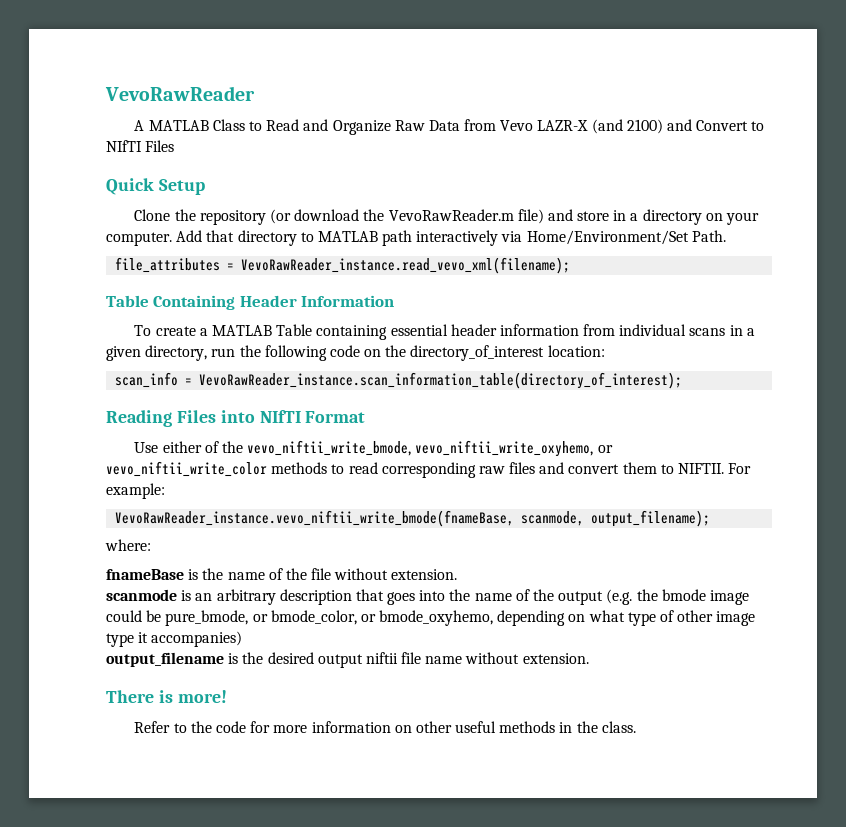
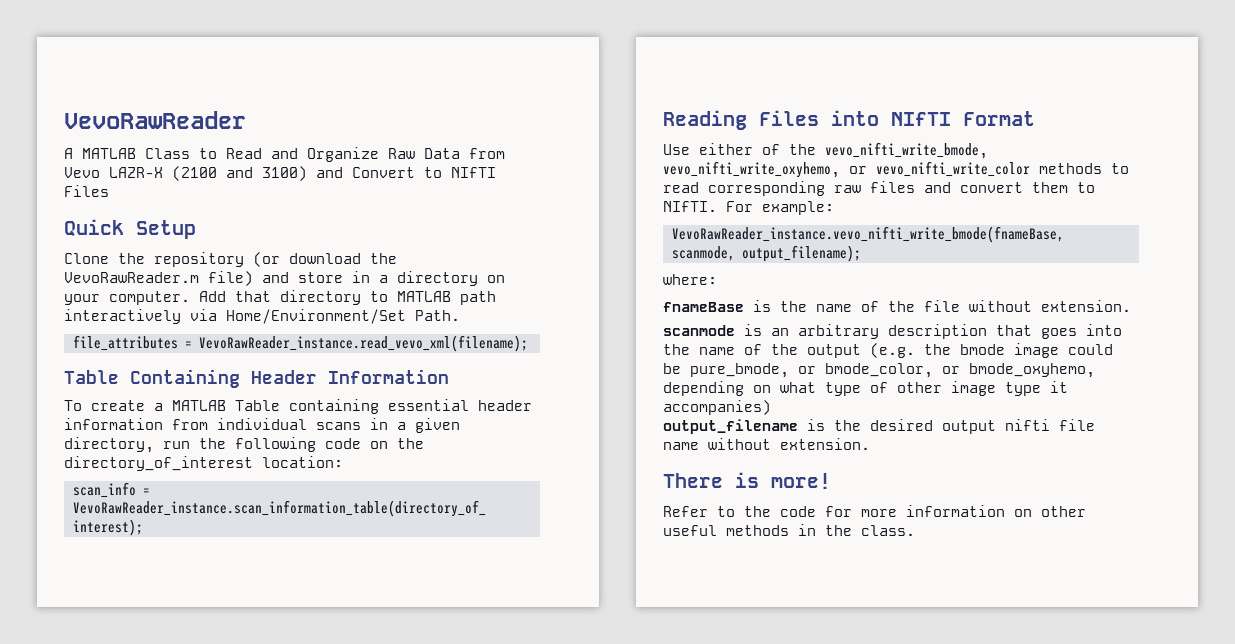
- A MATLAB Class to Read and Organize Raw Data from Vevo LAZR-X (and 2100) and Convert to NIfTI Files
+ A MATLAB Class to Read and Organize Raw Data from Vevo LAZR-X (2100 and 3100) and Convert to NIfTI Files
- Use either of the vevo_niftii_write_bmode, vevo_niftii_write_oxyhemo, or vevo_niftii_write_color methods to read corresponding raw files and convert them to NIFTII.
+ Use either of the vevo_nifti_write_bmode, vevo_nifti_write_oxyhemo, or vevo_nifti_write_color methods to read corresponding raw files and convert them to NIfTI.
- VevoRawReader_instance.vevo_niftii_write_bmode(fnameBase, scanmode, output_filename);
+ VevoRawReader_instance.vevo_nifti_write_bmode(fnameBase, scanmode, output_filename);
- output_filename is the desired output niftii file name without extension.
+ output_filename is the desired output nifti file name without extension.

